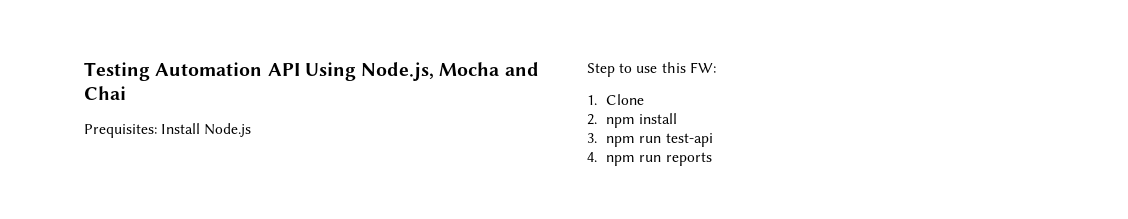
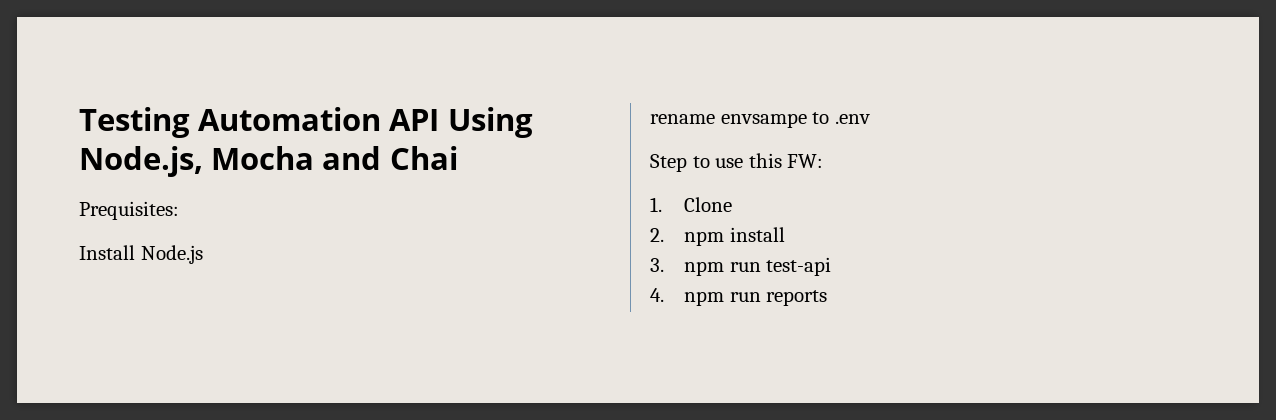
- Prequisites: Install Node.js
+ Prequisites:
+ Install Node.js
+ rename envsampe to .env

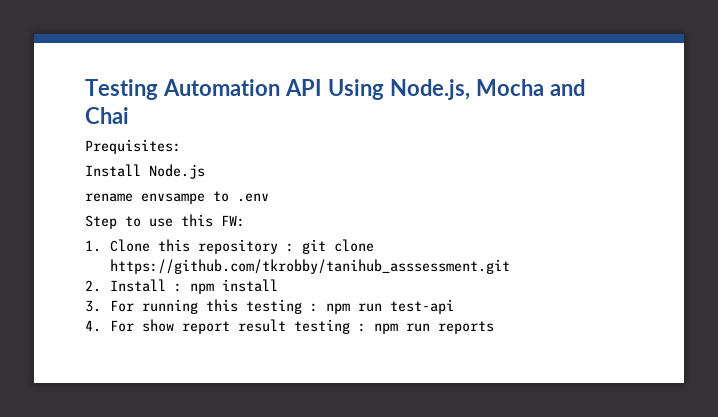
- 1. Clone
+ 1. Clone this repository : git clone https://github.com/tkrobby/tanihub_asssessment.git
- 2. npm install
+ 2. Install : npm install
- 3. npm run test-api
+ 3. For running this testing : npm run test-api
- 4. npm run reports
+ 4. For show report result testing : npm run reports

